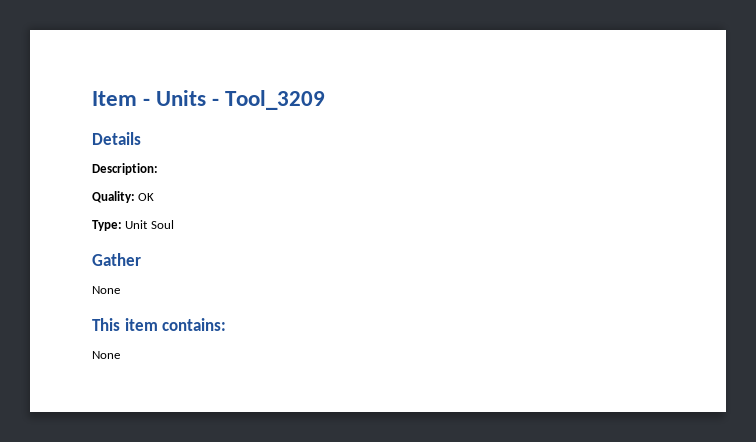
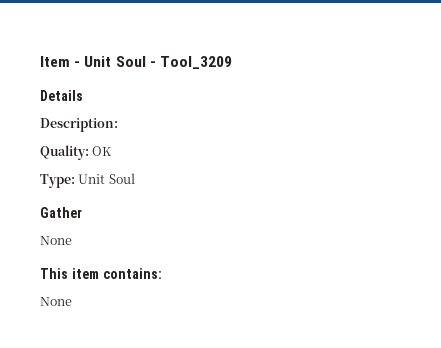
- Item - Units - Tool_3209
+ Item - Unit Soul - Tool_3209

